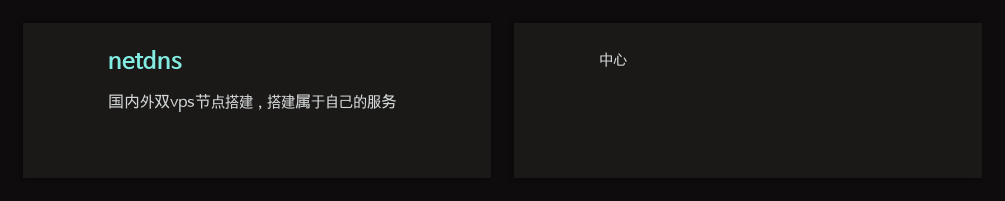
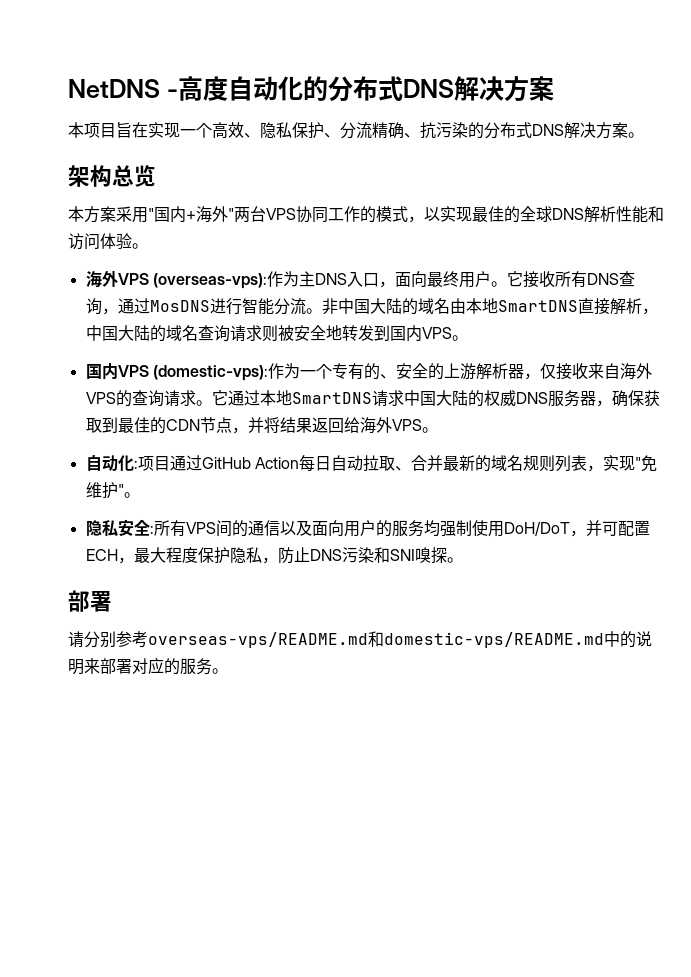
- netdns
- 国内外双vps节点搭建，搭建属于自己的服务中心
+ NetDNS -高度自动化的分布式DNS解决方案
+ 本项目旨在实现一个高效、隐私保护、分流精确、抗污染的分布式DNS解决方案。
+ 架构总览
+ 本方案采用"国内+海外"两台VPS协同工作的模式，以实现最佳的全球DNS解析性能和访问体验。
+ 海外VPS (overseas-vps):作为主DNS入口，面向最终用户。它接收所有DNS查询，通过MosDNS进行智能分流。非中国大陆的域名由本地SmartDNS直接解析，中国大陆的域名查询请求则被安全地转发到国内VPS。
+ 国内VPS (domestic-vps):作为一个专有的、安全的上游解析器，仅接收来自海外VPS的查询请求。它通过本地SmartDNS请求中国大陆的权威DNS服务器，确保获取到最佳的CDN节点，并将结果返回给海外VPS。
+ 自动化:项目通过GitHub Action每日自动拉取、合并最新的域名规则列表，实现"免维护"。
+ 隐私安全:所有VPS间的通信以及面向用户的服务均强制使用DoH/DoT，并可配置ECH，最大程度保护隐私，防止DNS污染和SNI嗅探。
+ 部署
+ 请分别参考overseas-vps/README.md和domestic-vps/README.md中的说明来部署对应的服务。

